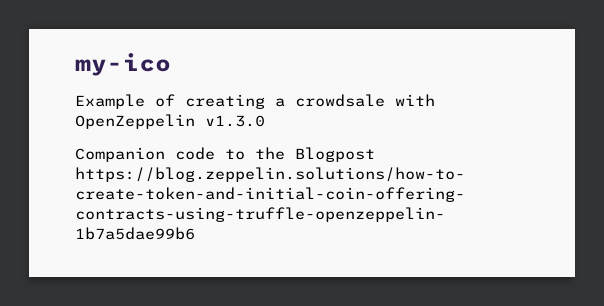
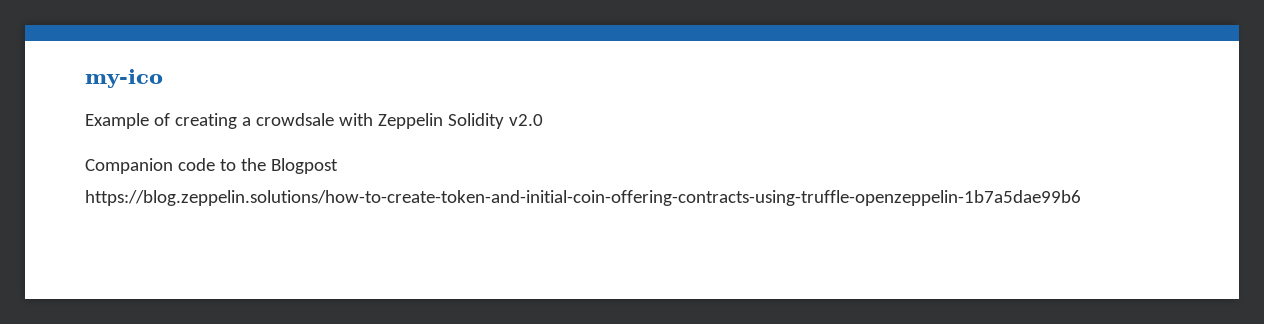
- Example of creating a crowdsale with OpenZeppelin v1.3.0
+ Example of creating a crowdsale with Zeppelin Solidity v2.0

